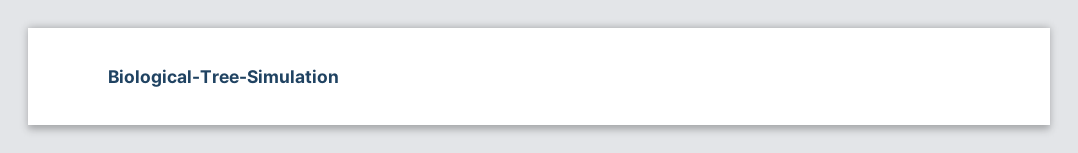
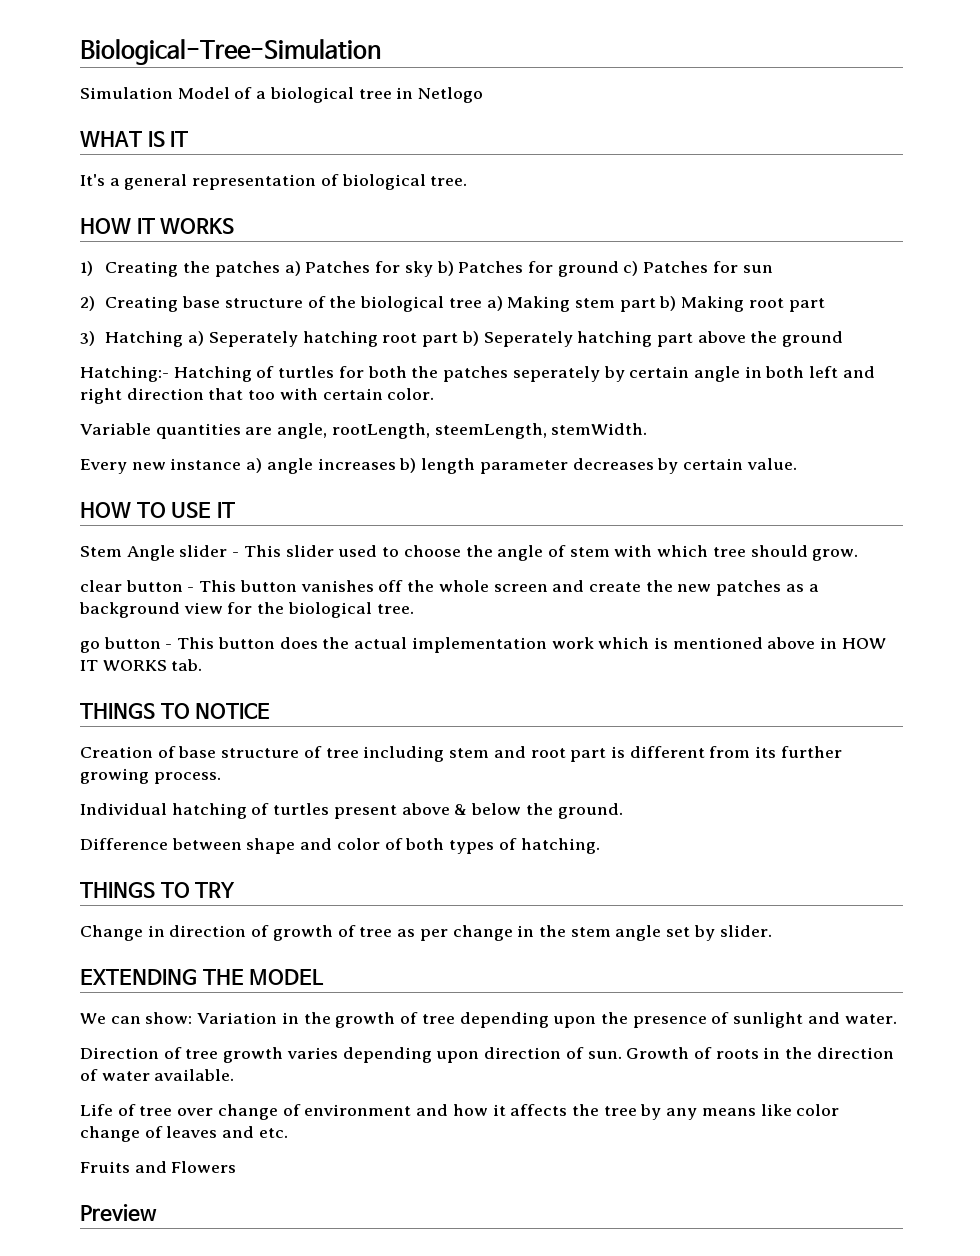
+ Simulation Model of a biological tree in Netlogo
+ WHAT IS IT
+ It's a general representation of biological tree.
+ HOW IT WORKS
+ 1) Creating the patches a) Patches for sky b) Patches for ground c) Patches for sun
+ 2) Creating base structure of the biological tree a) Making stem part b) Making root part
+ 3) Hatching a) Seperately hatching root part b) Seperately hatching part above the ground
+ Hatching:- Hatching of turtles for both the patches seperately by certain angle in both left and right direction that too with certain color.
+ Variable quantities are angle, rootLength, steemLength, stemWidth.
+ Every new instance a) angle increases b) length parameter decreases by certain value.
+ HOW TO USE IT
+ Stem Angle slider - This slider used to choose the angle of stem with which tree should grow.
+ clear button - This button vanishes off the whole screen and create the new patches as a background view for the biological tree.
+ go button - This button does the actual implementation work which is mentioned above in HOW IT WORKS tab.
+ THINGS TO NOTICE
+ Creation of base structure of tree including stem and root part is different from its further growing process.
+ Individual hatching of turtles present above & below the ground.
+ Difference between shape and color of both types of hatching.
+ THINGS TO TRY
+ Change in direction of growth of tree as per change in the stem angle set by slider.
+ EXTENDING THE MODEL
+ We can show: Variation in the growth of tree depending upon the presence of sunlight and water.
+ Direction of tree growth varies depending upon direction of sun. Growth of roots in the direction of water available.
+ Life of tree over change of environment and how it affects the tree by any means like color change of leaves and etc.
+ Fruits and Flowers
+ Preview

